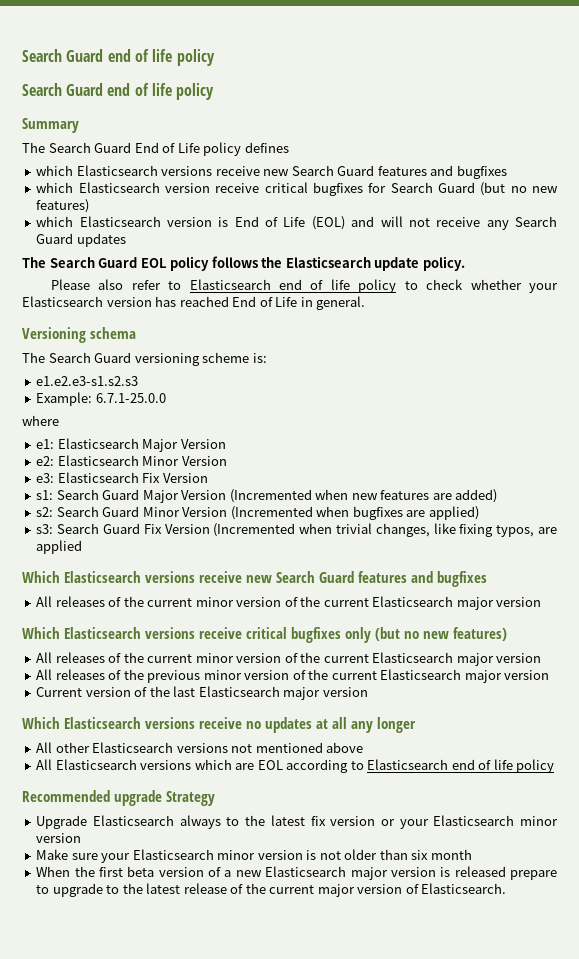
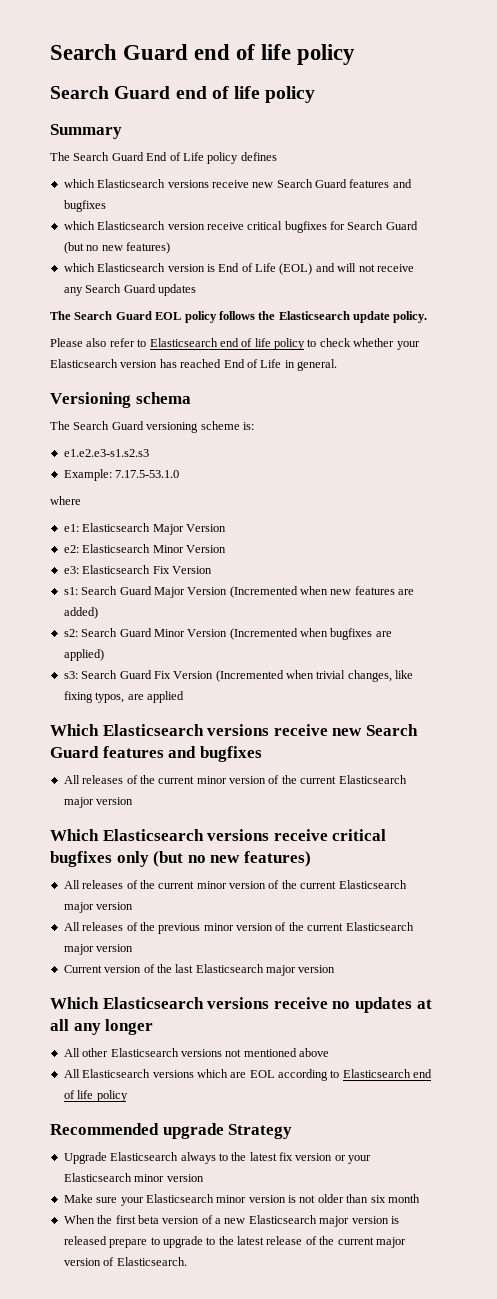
- Example: 6.7.1-25.0.0
+ Example: 7.17.5-53.1.0

